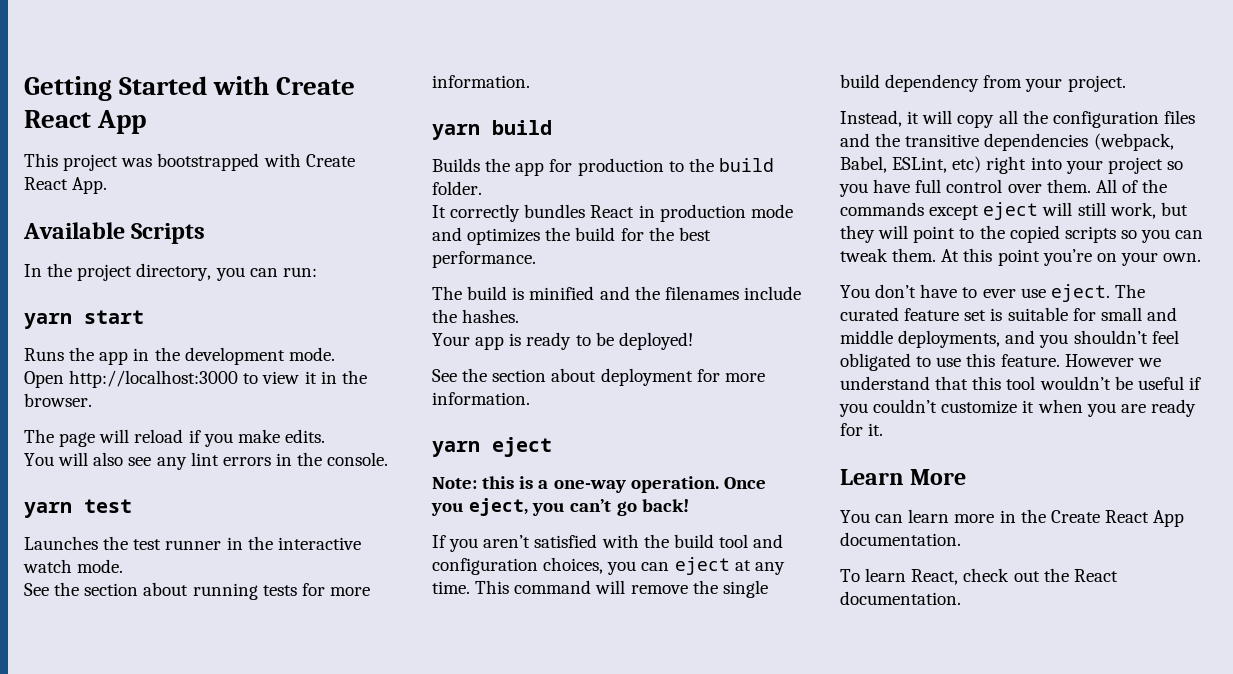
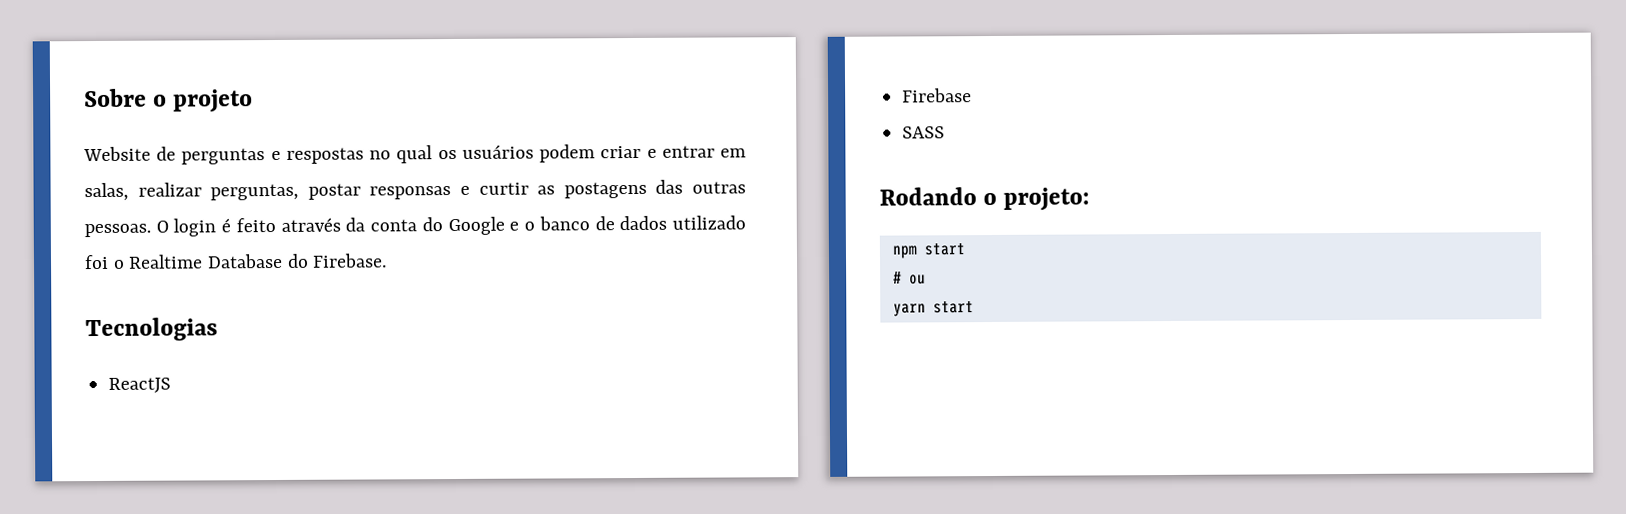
- Getting Started with Create React App
- This project was bootstrapped with Create React App.
- Available Scripts
- In the project directory, you can run:
+ Sobre o projeto
+ Website de perguntas e respostas no qual os usuários podem criar e entrar em salas, realizar perguntas, postar responsas e curtir as postagens das outras pessoas. O login é feito através da conta do Google e o banco de dados utilizado foi o Realtime Database do Firebase.
+ Tecnologias
+ ReactJS
+ Firebase
+ SASS
+ Rodando o projeto:
+ npm start
+ # ou
  yarn start
- Runs the app in the development mode.
- Open http://localhost:3000 to view it in the browser.
- The page will reload if you make edits.
- You will also see any lint errors in the console.
- yarn test
- Launches the test runner in the interactive watch mode.
- See the section about running tests for more information.
- yarn build
- Builds the app for production to the build folder.
- It correctly bundles React in production mode and optimizes the build for the best performance.
- The build is minified and the filenames include the hashes.
- Your app is ready to be deployed!
- See the section about deployment for more information.
- yarn eject
- Note: this is a one-way operation. Once you eject, you can’t go back!
- If you aren’t satisfied with the build tool and configuration choices, you can eject at any time. This command will remove the single build dependency from your project.
- Instead, it will copy all the configuration files and the transitive dependencies (webpack, Babel, ESLint, etc) right into your project so you have full control over them. All of the commands except eject will still work, but they will point to the copied scripts so you can tweak them. At this point you’re on your own.
- You don’t have to ever use eject. The curated feature set is suitable for small and middle deployments, and you shouldn’t feel obligated to use this feature. However we understand that this tool wouldn’t be useful if you couldn’t customize it when you are ready for it.
- Learn More
- You can learn more in the Create React App documentation.
- To learn React, check out the React documentation.

